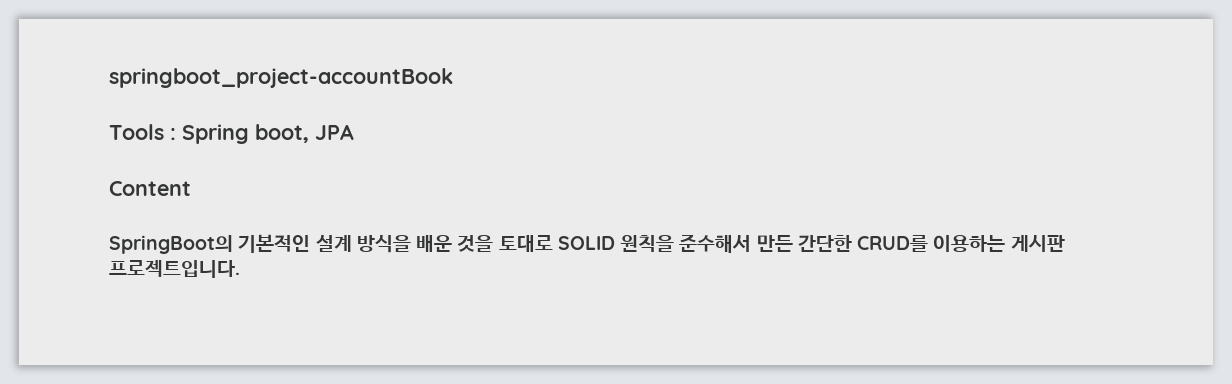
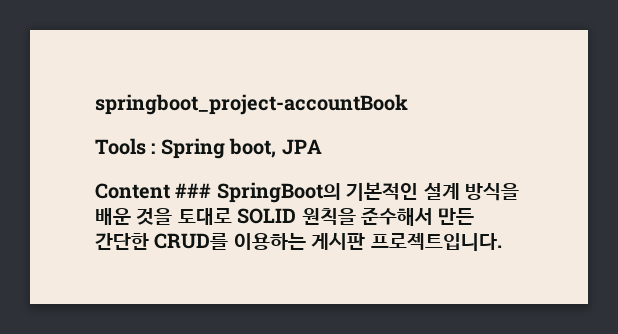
- Content
- SpringBoot의 기본적인 설계 방식을 배운 것을 토대로 SOLID 원칙을 준수해서 만든 간단한 CRUD를 이용하는 게시판 프로젝트입니다.
+ Content ### SpringBoot의 기본적인 설계 방식을 배운 것을 토대로 SOLID 원칙을 준수해서 만든 간단한 CRUD를 이용하는 게시판 프로젝트입니다.

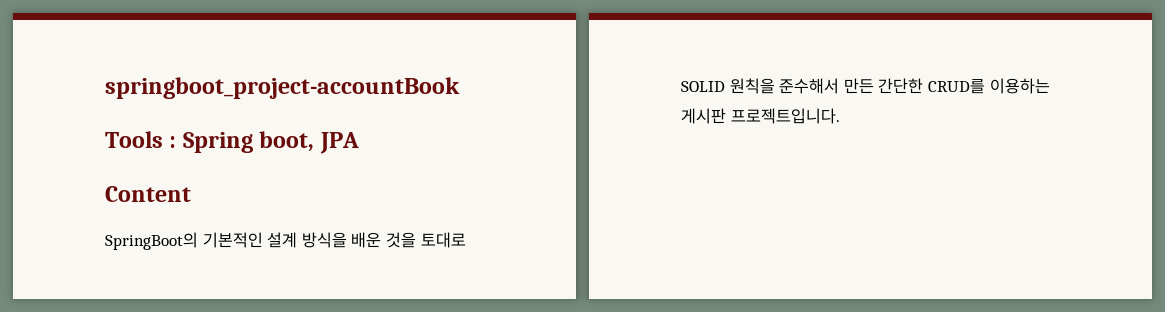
- Content ### SpringBoot의 기본적인 설계 방식을 배운 것을 토대로 SOLID 원칙을 준수해서 만든 간단한 CRUD를 이용하는 게시판 프로젝트입니다.
+ Content
+ SpringBoot의 기본적인 설계 방식을 배운 것을 토대로 SOLID 원칙을 준수해서 만든 간단한 CRUD를 이용하는 게시판 프로젝트입니다.

